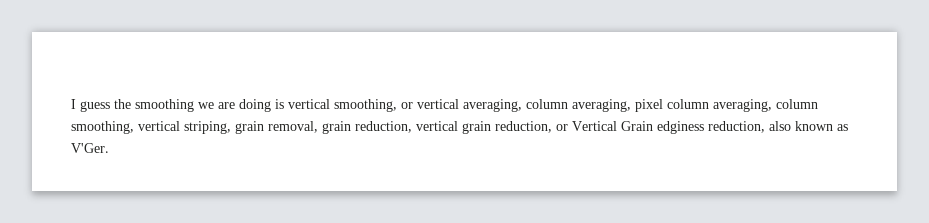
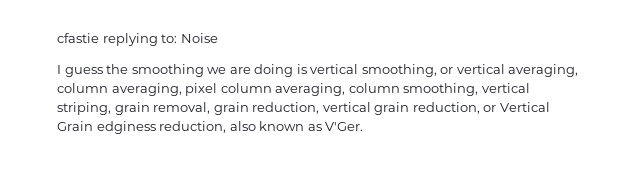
+ cfastie replying to: Noise

